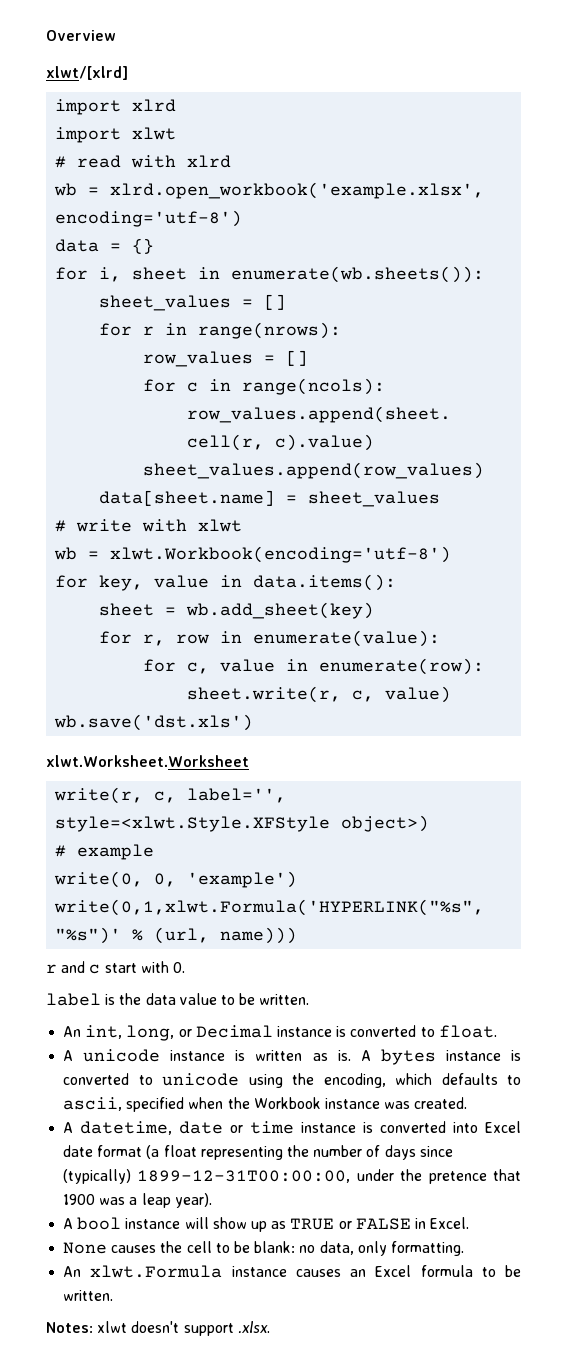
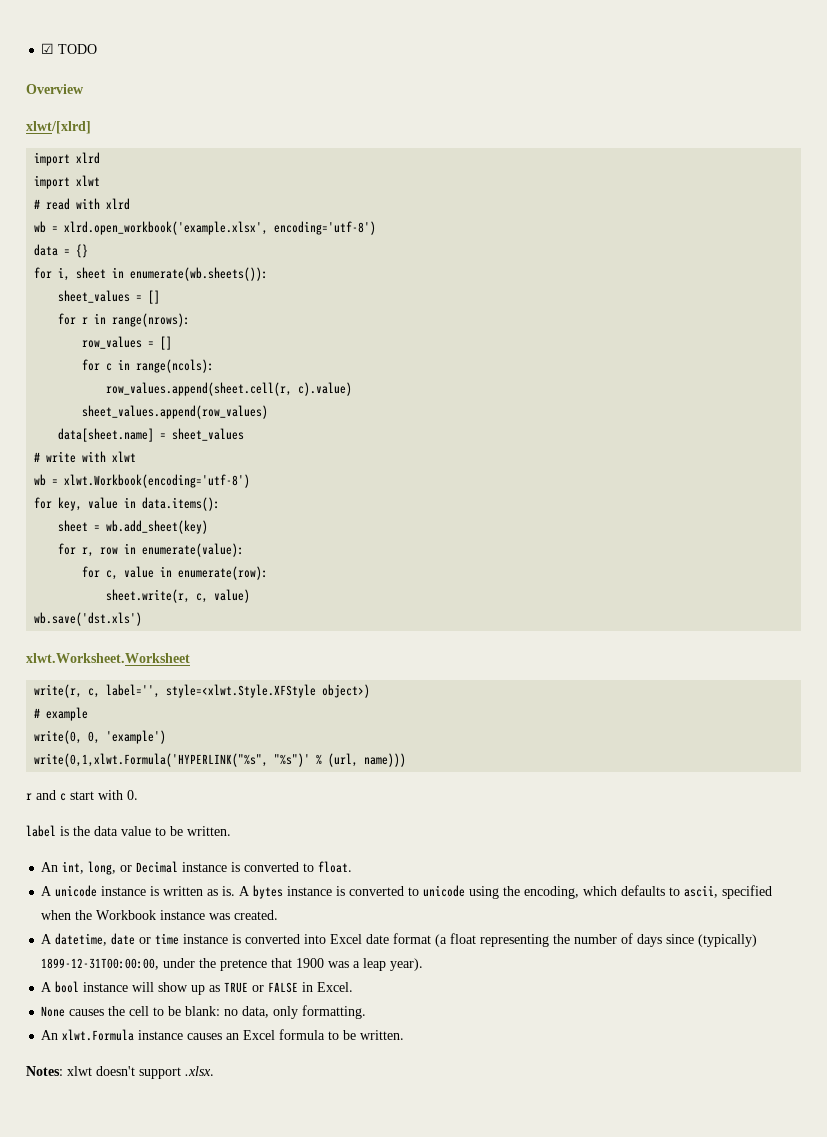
+ ☑ TODO

